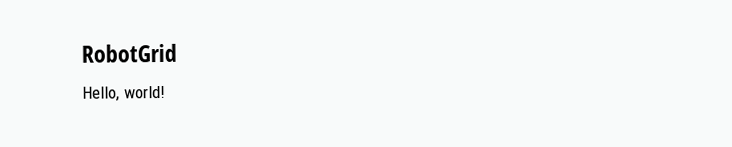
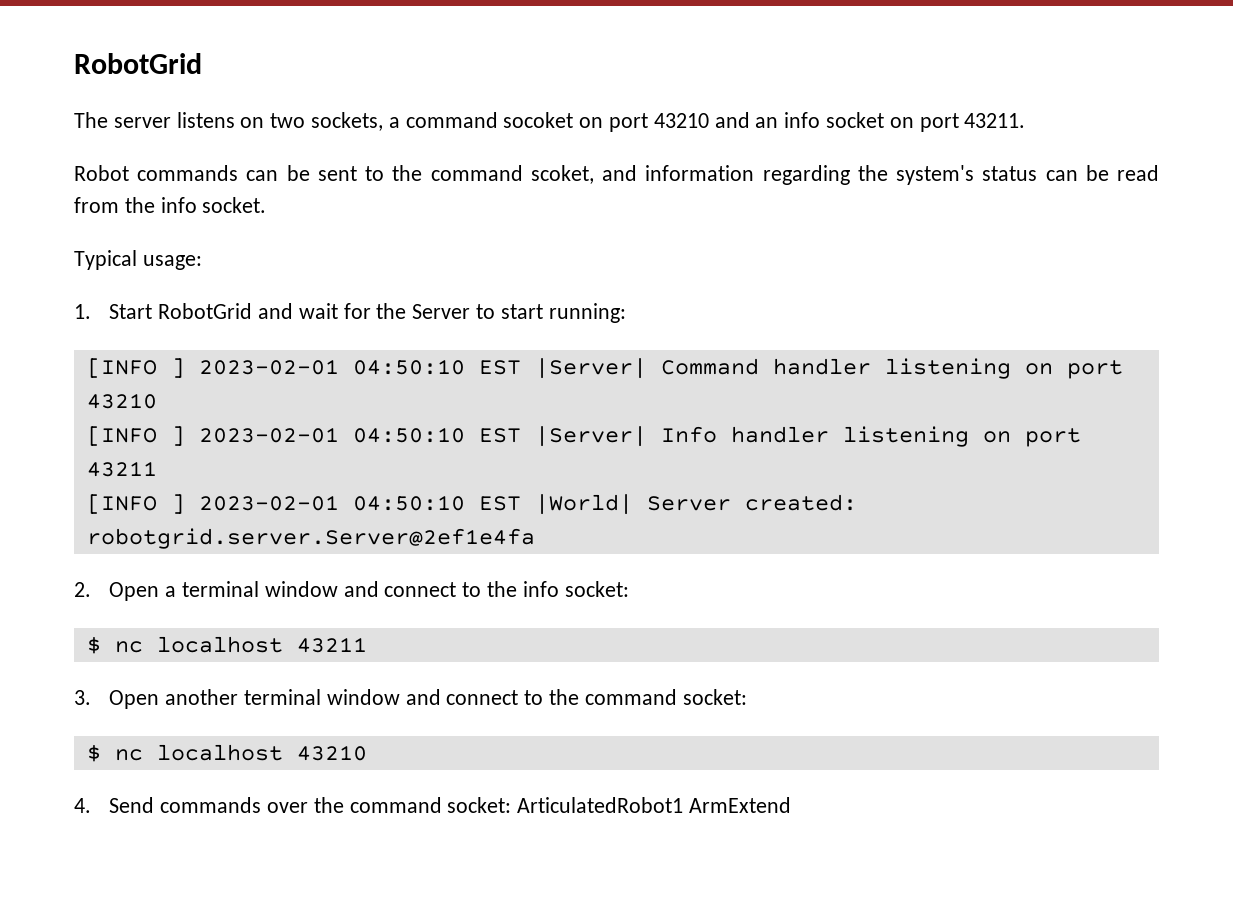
- Hello, world!
+ The server listens on two sockets, a command socoket on port 43210 and an info socket on port 43211.
+ Robot commands can be sent to the command scoket, and information regarding the system's status can be read from the info socket.
+ Typical usage:
+ 1. Start RobotGrid and wait for the Server to start running:
+ [INFO ] 2023-02-01 04:50:10 EST |Server| Command handler listening on port 43210
+ [INFO ] 2023-02-01 04:50:10 EST |Server| Info handler listening on port 43211
+ [INFO ] 2023-02-01 04:50:10 EST |World| Server created: robotgrid.server.Server@2ef1e4fa
+ 2. Open a terminal window and connect to the info socket:
+ $ nc localhost 43211
+ 3. Open another terminal window and connect to the command socket:
+ $ nc localhost 43210
+ 4. Send commands over the command socket: ArticulatedRobot1 ArmExtend

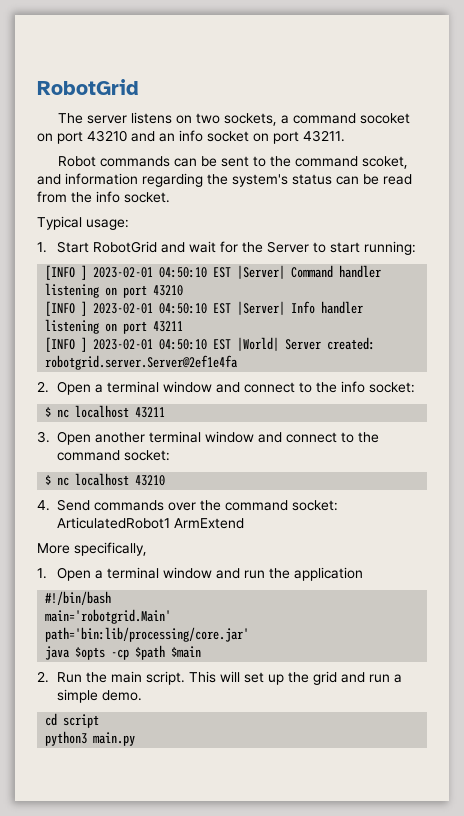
+ More specifically,
+ 1. Open a terminal window and run the application
+ #!/bin/bash
+ main='robotgrid.Main'
+ path='bin:lib/processing/core.jar'
+ java $opts -cp $path $main
+ 2. Run the main script. This will set up the grid and run a simple demo.
+ cd script
+ python3 main.py

